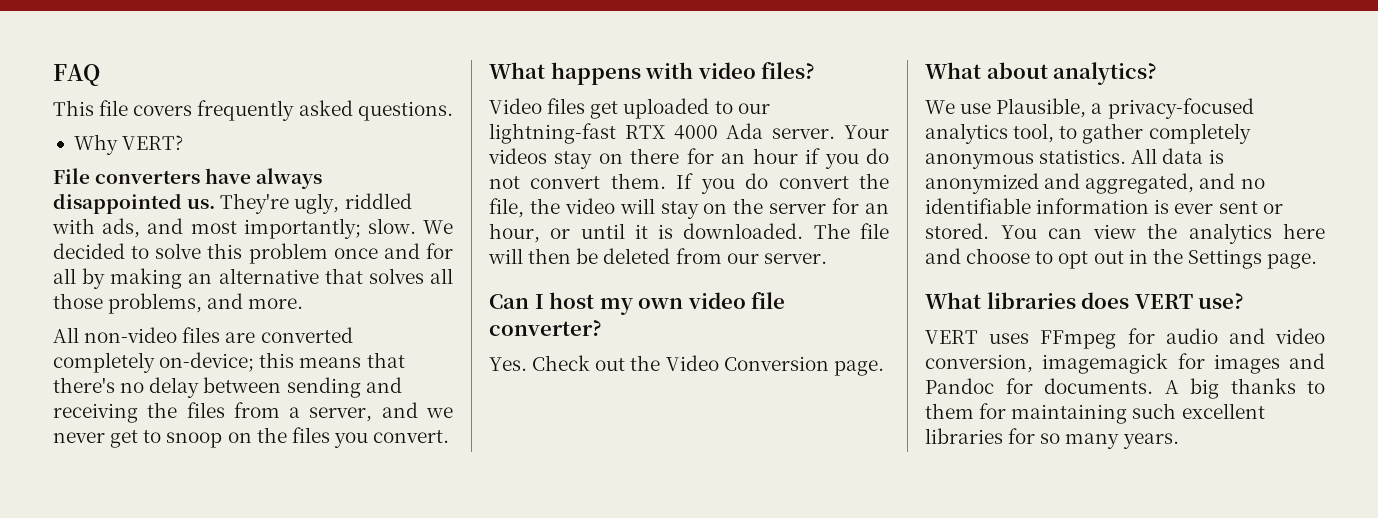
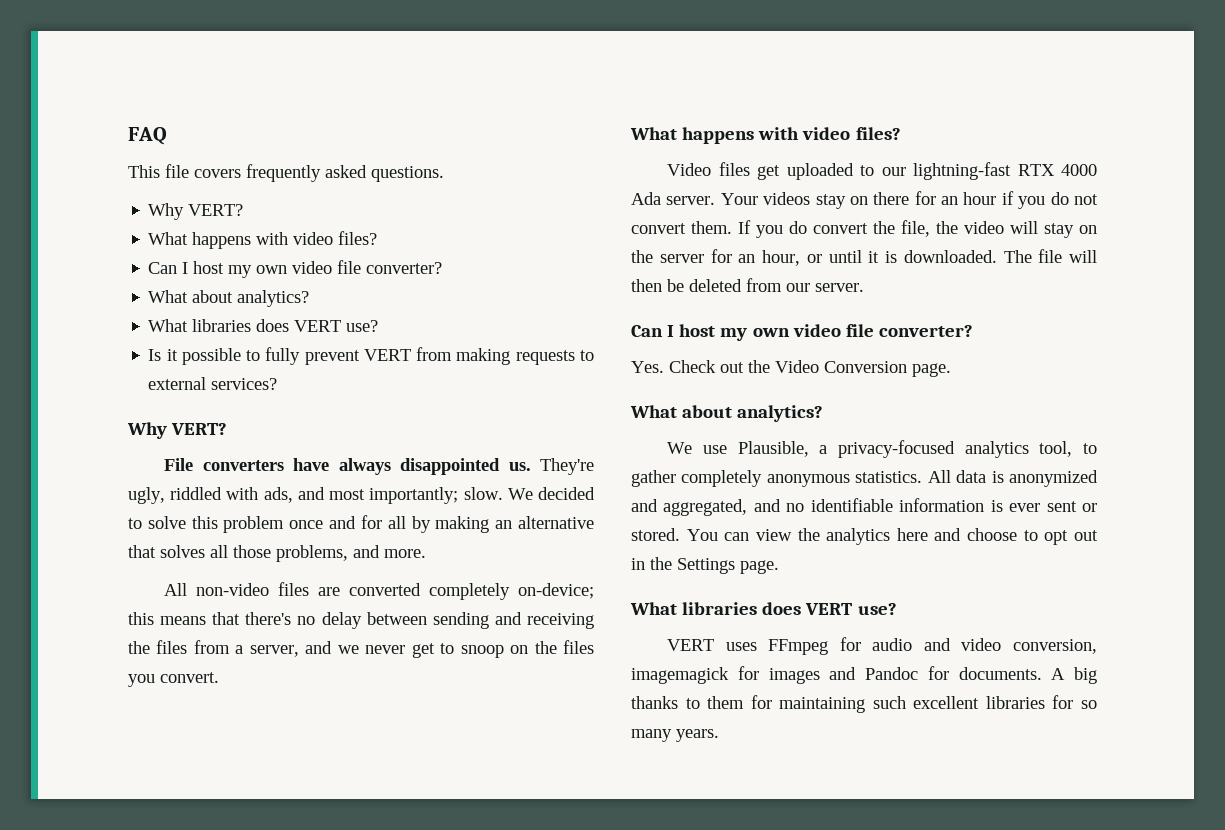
  This file covers frequently asked questions.
+ Why VERT?
+ What happens with video files?
+ Can I host my own video file converter?
+ What about analytics?
+ What libraries does VERT use?
+ Is it possible to fully prevent VERT from making requests to external services?

